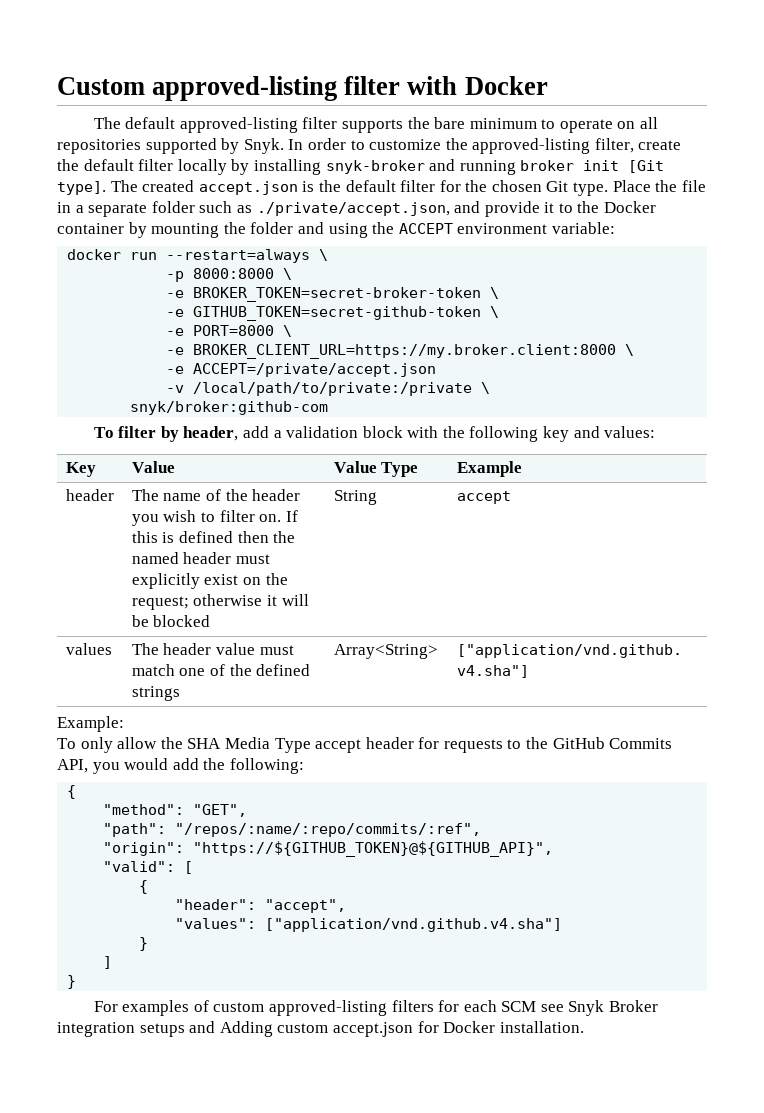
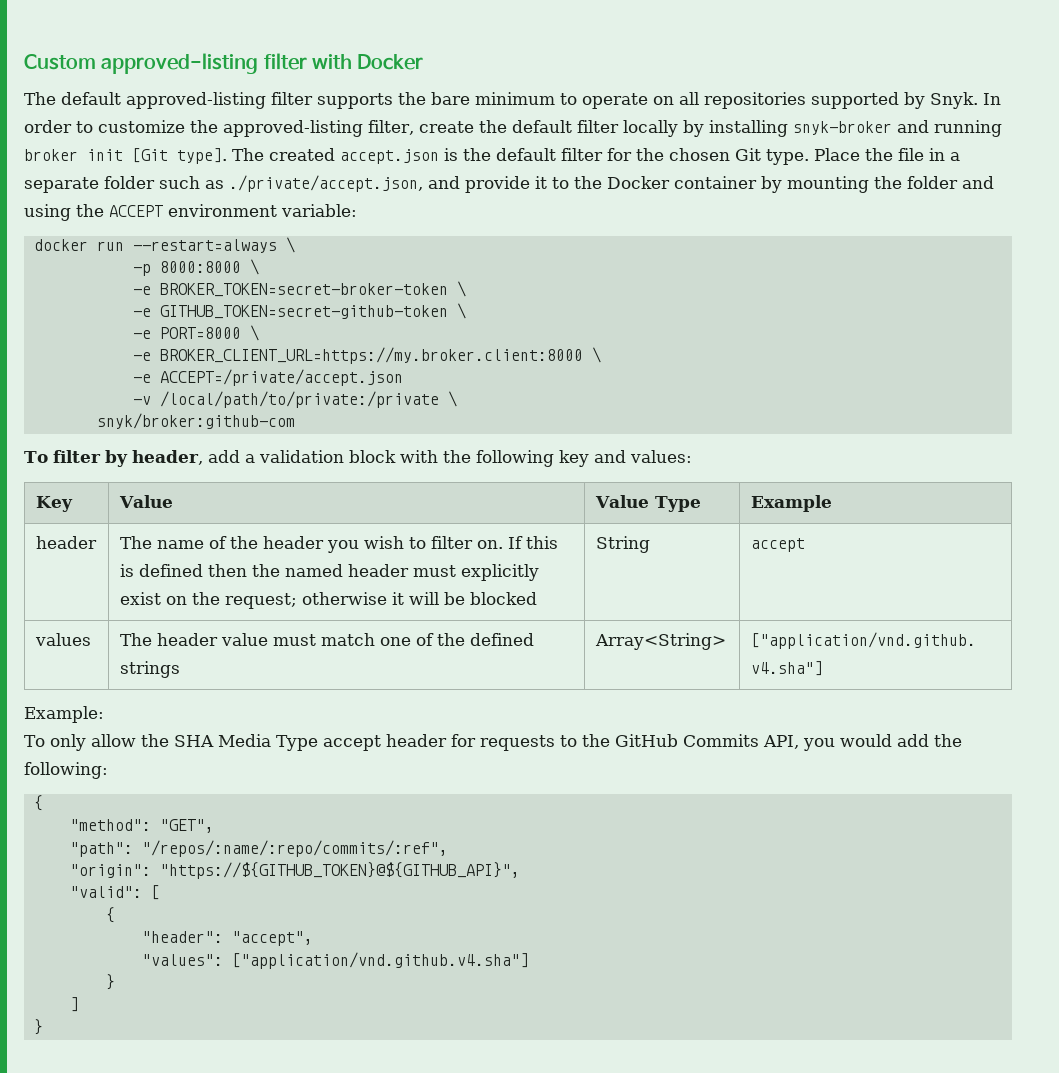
- For examples of custom approved-listing filters for each SCM see Snyk Broker integration setups and Adding custom accept.json for Docker installation.

